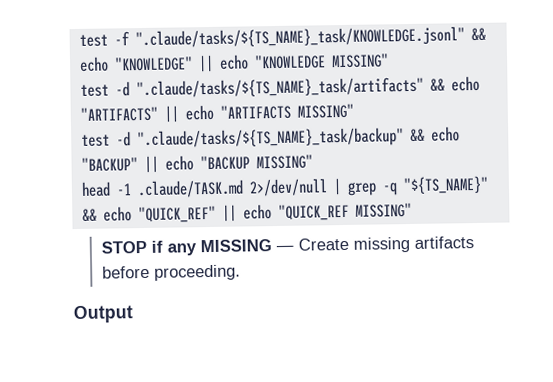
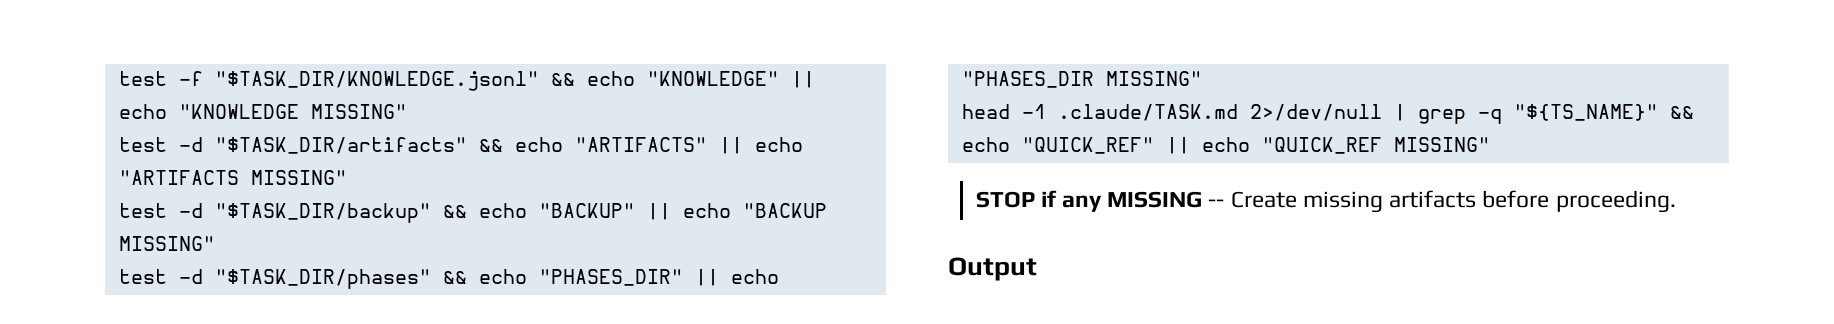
- test -f ".claude/tasks/${TS_NAME}_task/KNOWLEDGE.jsonl" && echo "KNOWLEDGE" || echo "KNOWLEDGE MISSING"
+ test -f "$TASK_DIR/KNOWLEDGE.jsonl" && echo "KNOWLEDGE" || echo "KNOWLEDGE MISSING"
- test -d ".claude/tasks/${TS_NAME}_task/artifacts" && echo "ARTIFACTS" || echo "ARTIFACTS MISSING"
+ test -d "$TASK_DIR/artifacts" && echo "ARTIFACTS" || echo "ARTIFACTS MISSING"
- test -d ".claude/tasks/${TS_NAME}_task/backup" && echo "BACKUP" || echo "BACKUP MISSING"
+ test -d "$TASK_DIR/backup" && echo "BACKUP" || echo "BACKUP MISSING"
+ test -d "$TASK_DIR/phases" && echo "PHASES_DIR" || echo "PHASES_DIR MISSING"
- STOP if any MISSING — Create missing artifacts before proceeding.
+ STOP if any MISSING -- Create missing artifacts before proceeding.

